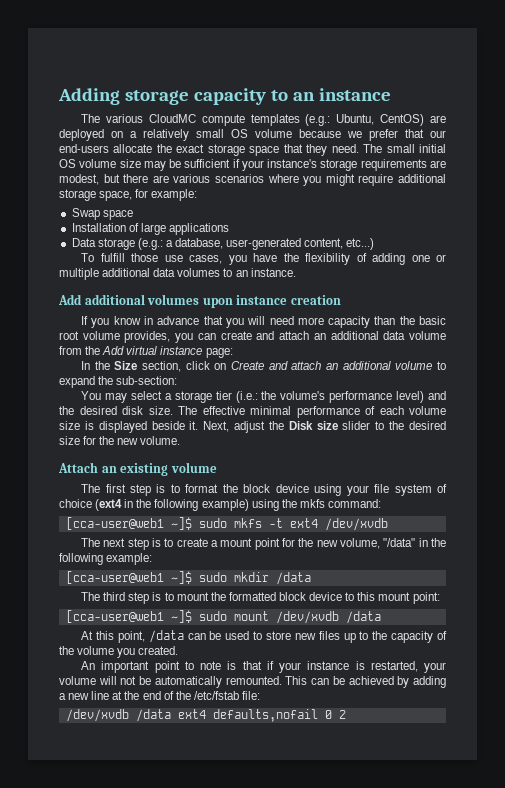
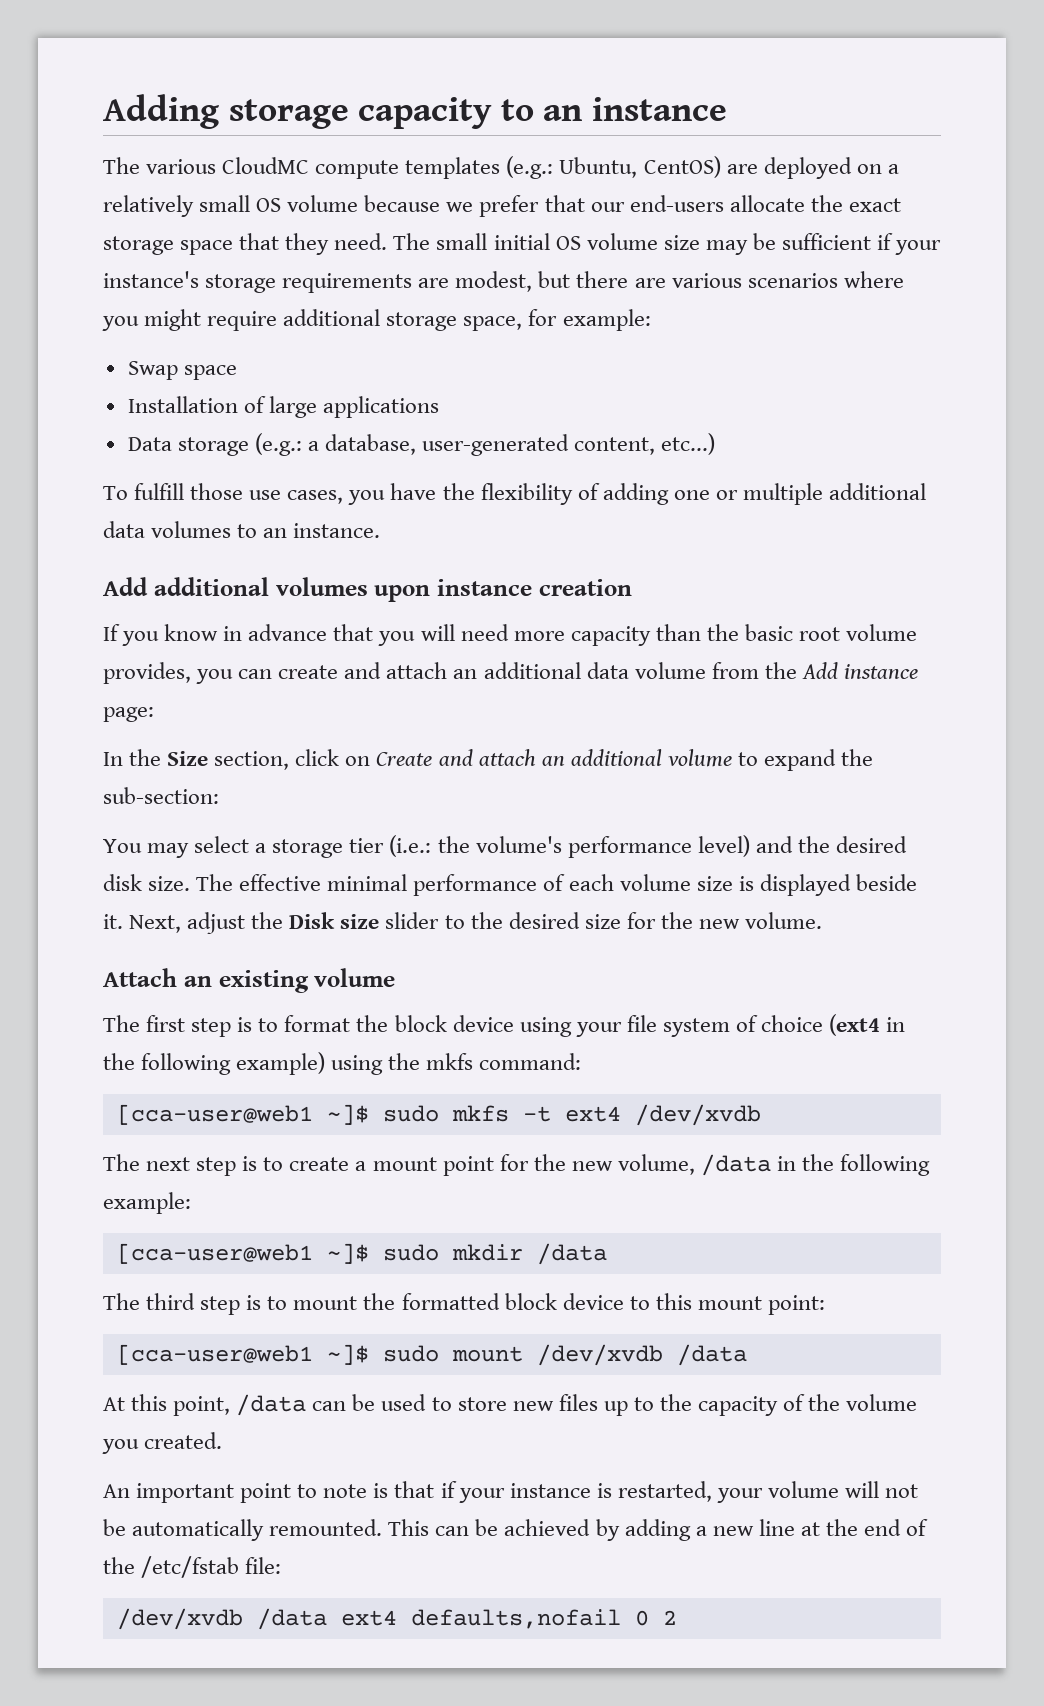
- If you know in advance that you will need more capacity than the basic root volume provides, you can create and attach an additional data volume from the Add virtual instance page:
+ If you know in advance that you will need more capacity than the basic root volume provides, you can create and attach an additional data volume from the Add instance page:
- The next step is to create a mount point for the new volume, "/data" in the following example:
+ The next step is to create a mount point for the new volume, /data in the following example:

